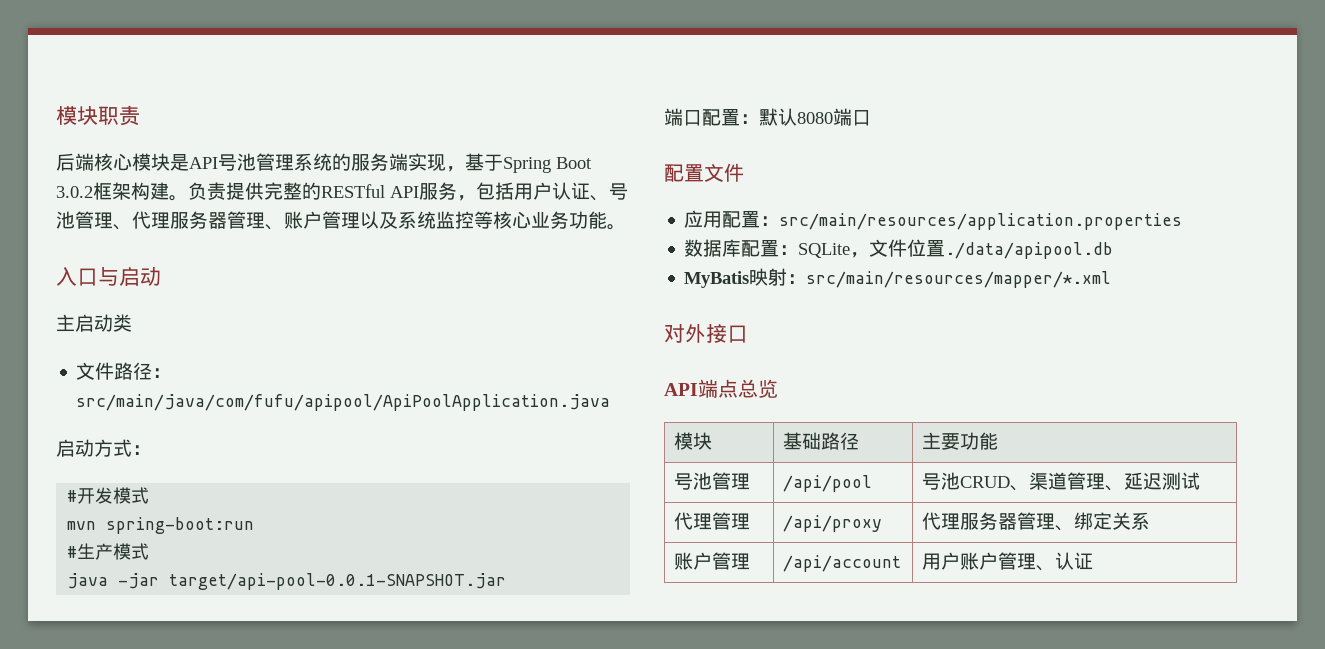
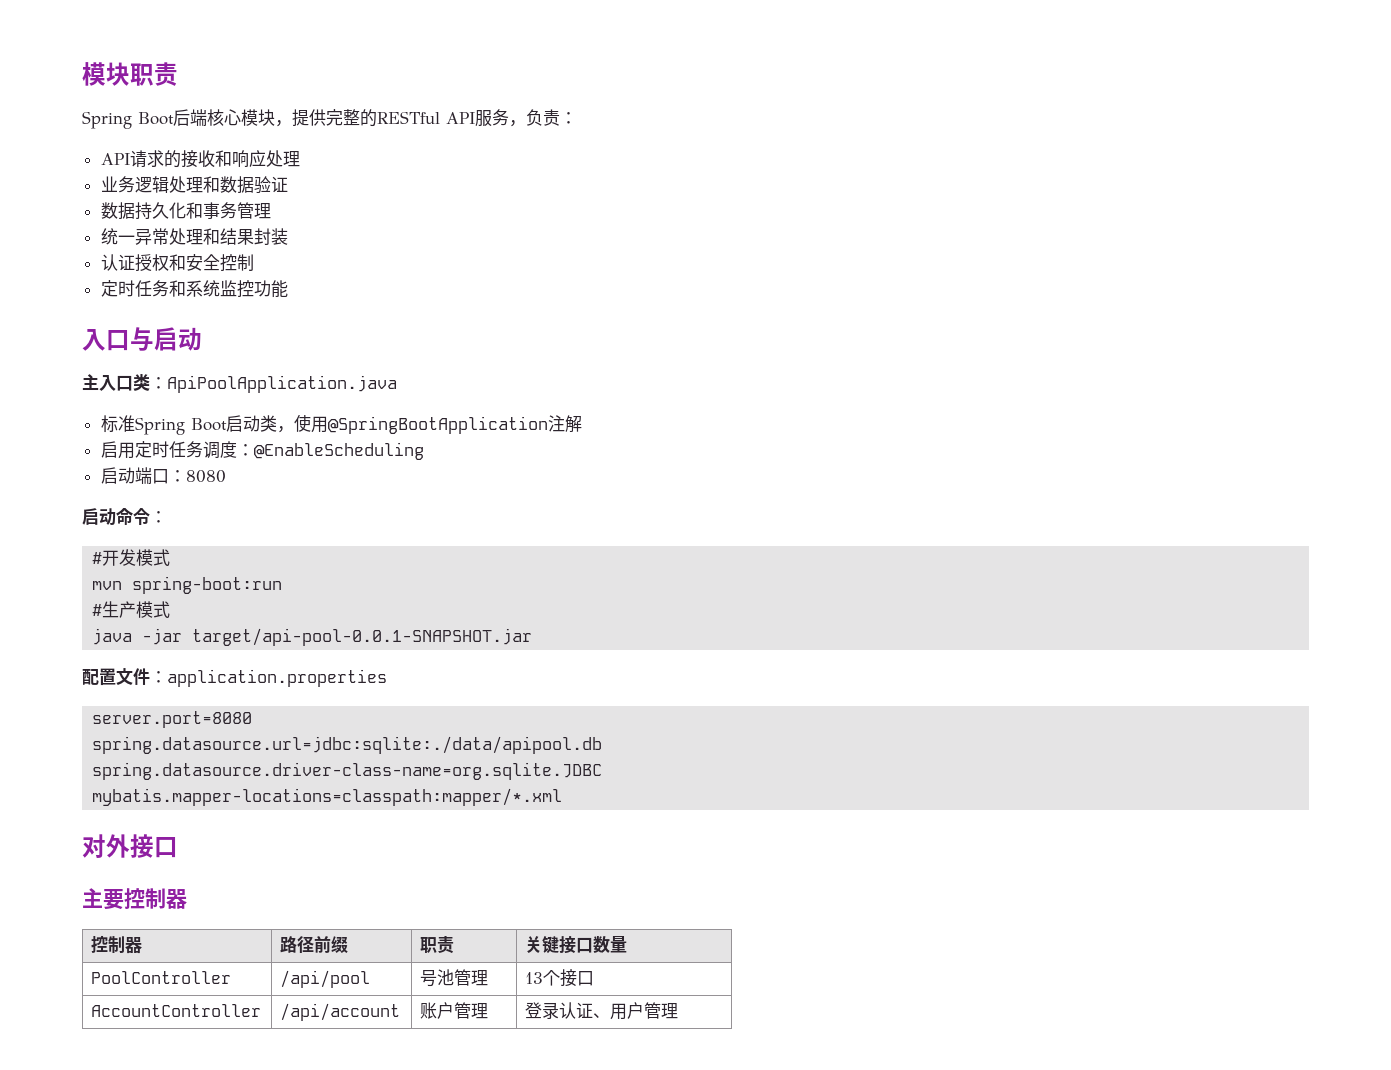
- 后端核心模块是API号池管理系统的服务端实现，基于Spring Boot 3.0.2框架构建。负责提供完整的RESTful API服务，包括用户认证、号池管理、代理服务器管理、账户管理以及系统监控等核心业务功能。
+ Spring Boot后端核心模块，提供完整的RESTful API服务，负责：
+ API请求的接收和响应处理
+ 业务逻辑处理和数据验证
+ 数据持久化和事务管理
+ 统一异常处理和结果封装
+ 认证授权和安全控制
+ 定时任务和系统监控功能
- 主启动类
- 文件路径：src/main/java/com/fufu/apipool/ApiPoolApplication.java
- 启动方式：
+ 主入口类：ApiPoolApplication.java
+ 标准Spring Boot启动类，使用@SpringBootApplication注解
+ 启用定时任务调度：@EnableScheduling
+ 启动端口：8080
+ 启动命令：
- 端口配置：默认8080端口
- 配置文件
- 应用配置：src/main/resources/application.properties
- 数据库配置：SQLite，文件位置./data/apipool.db
- MyBatis映射：src/main/resources/mapper/*.xml
+ 配置文件：application.properties
+ server.port=8080
+ spring.datasource.url=jdbc:sqlite:./data/apipool.db
+ spring.datasource.driver-class-name=org.sqlite.JDBC
+ mybatis.mapper-locations=classpath:mapper/*.xml
  对外接口
- API端点总览
- 模块 | 基础路径 | 主要功能
- 号池管理 | /api/pool | 号池CRUD、渠道管理、延迟测试
- 代理管理 | /api/proxy | 代理服务器管理、绑定关系
- 账户管理 | /api/account | 用户账户管理、认证
+ 主要控制器
+ 控制器 | 路径前缀 | 职责 | 关键接口数量
+ PoolController | /api/pool | 号池管理 | 13个接口
+ AccountController | /api/account | 账户管理 | 登录认证、用户管理

